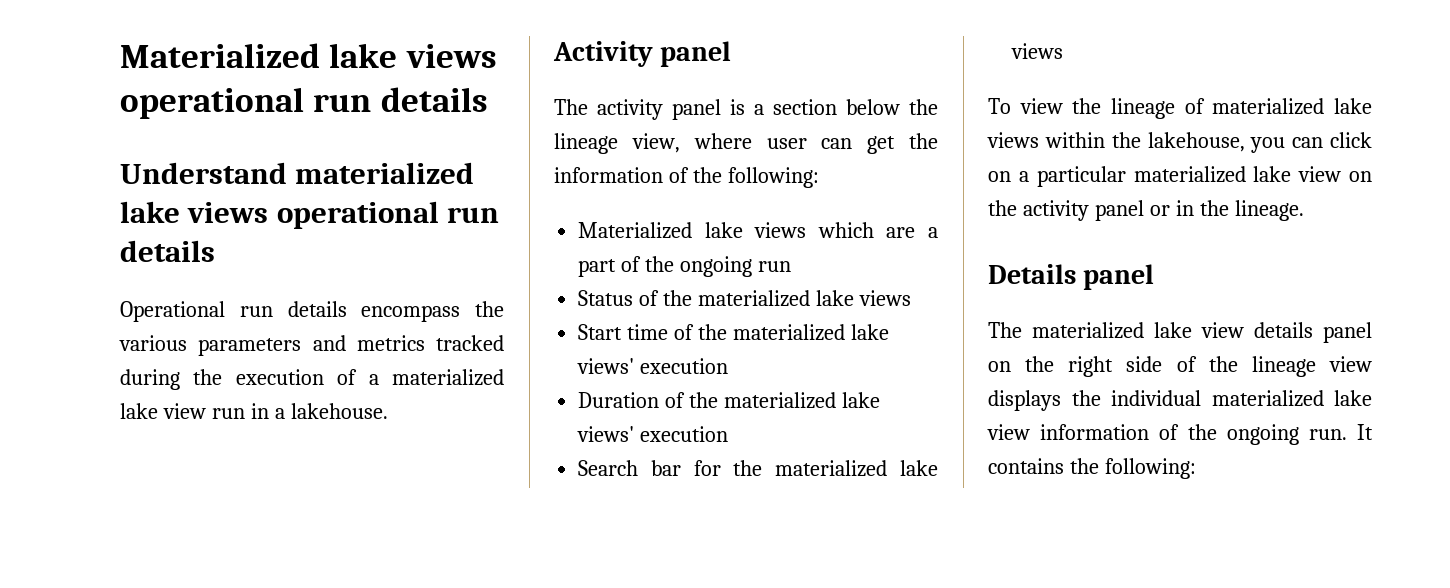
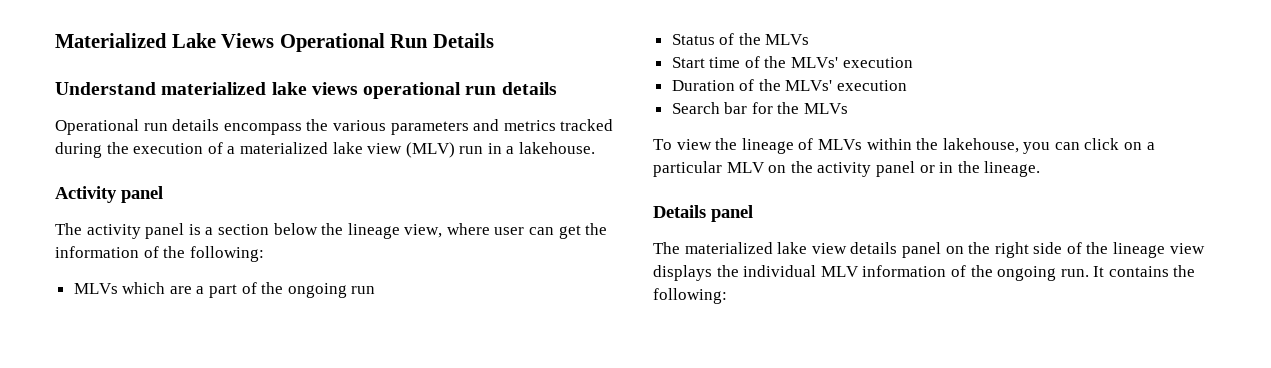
- Materialized lake views operational run details
+ Materialized Lake Views Operational Run Details
- Operational run details encompass the various parameters and metrics tracked during the execution of a materialized lake view run in a lakehouse.
+ Operational run details encompass the various parameters and metrics tracked during the execution of a materialized lake view (MLV) run in a lakehouse.
- Materialized lake views which are a part of the ongoing run
+ MLVs which are a part of the ongoing run
- Status of the materialized lake views
+ Status of the MLVs
- Start time of the materialized lake views' execution
+ Start time of the MLVs' execution
- Duration of the materialized lake views' execution
+ Duration of the MLVs' execution
- Search bar for the materialized lake views
+ Search bar for the MLVs
- To view the lineage of materialized lake views within the lakehouse, you can click on a particular materialized lake view on the activity panel or in the lineage.
+ To view the lineage of MLVs within the lakehouse, you can click on a particular MLV on the activity panel or in the lineage.
- The materialized lake view details panel on the right side of the lineage view displays the individual materialized lake view information of the ongoing run.
+ The materialized lake view details panel on the right side of the lineage view displays the individual MLV information of the ongoing run.

